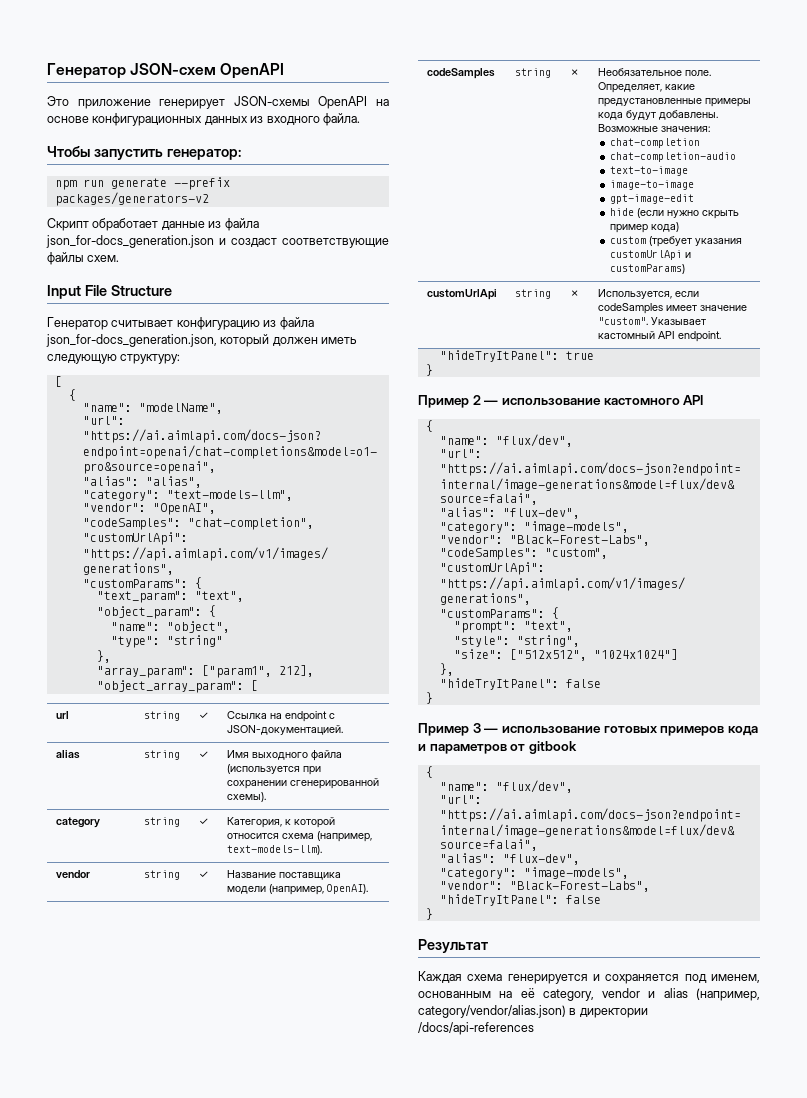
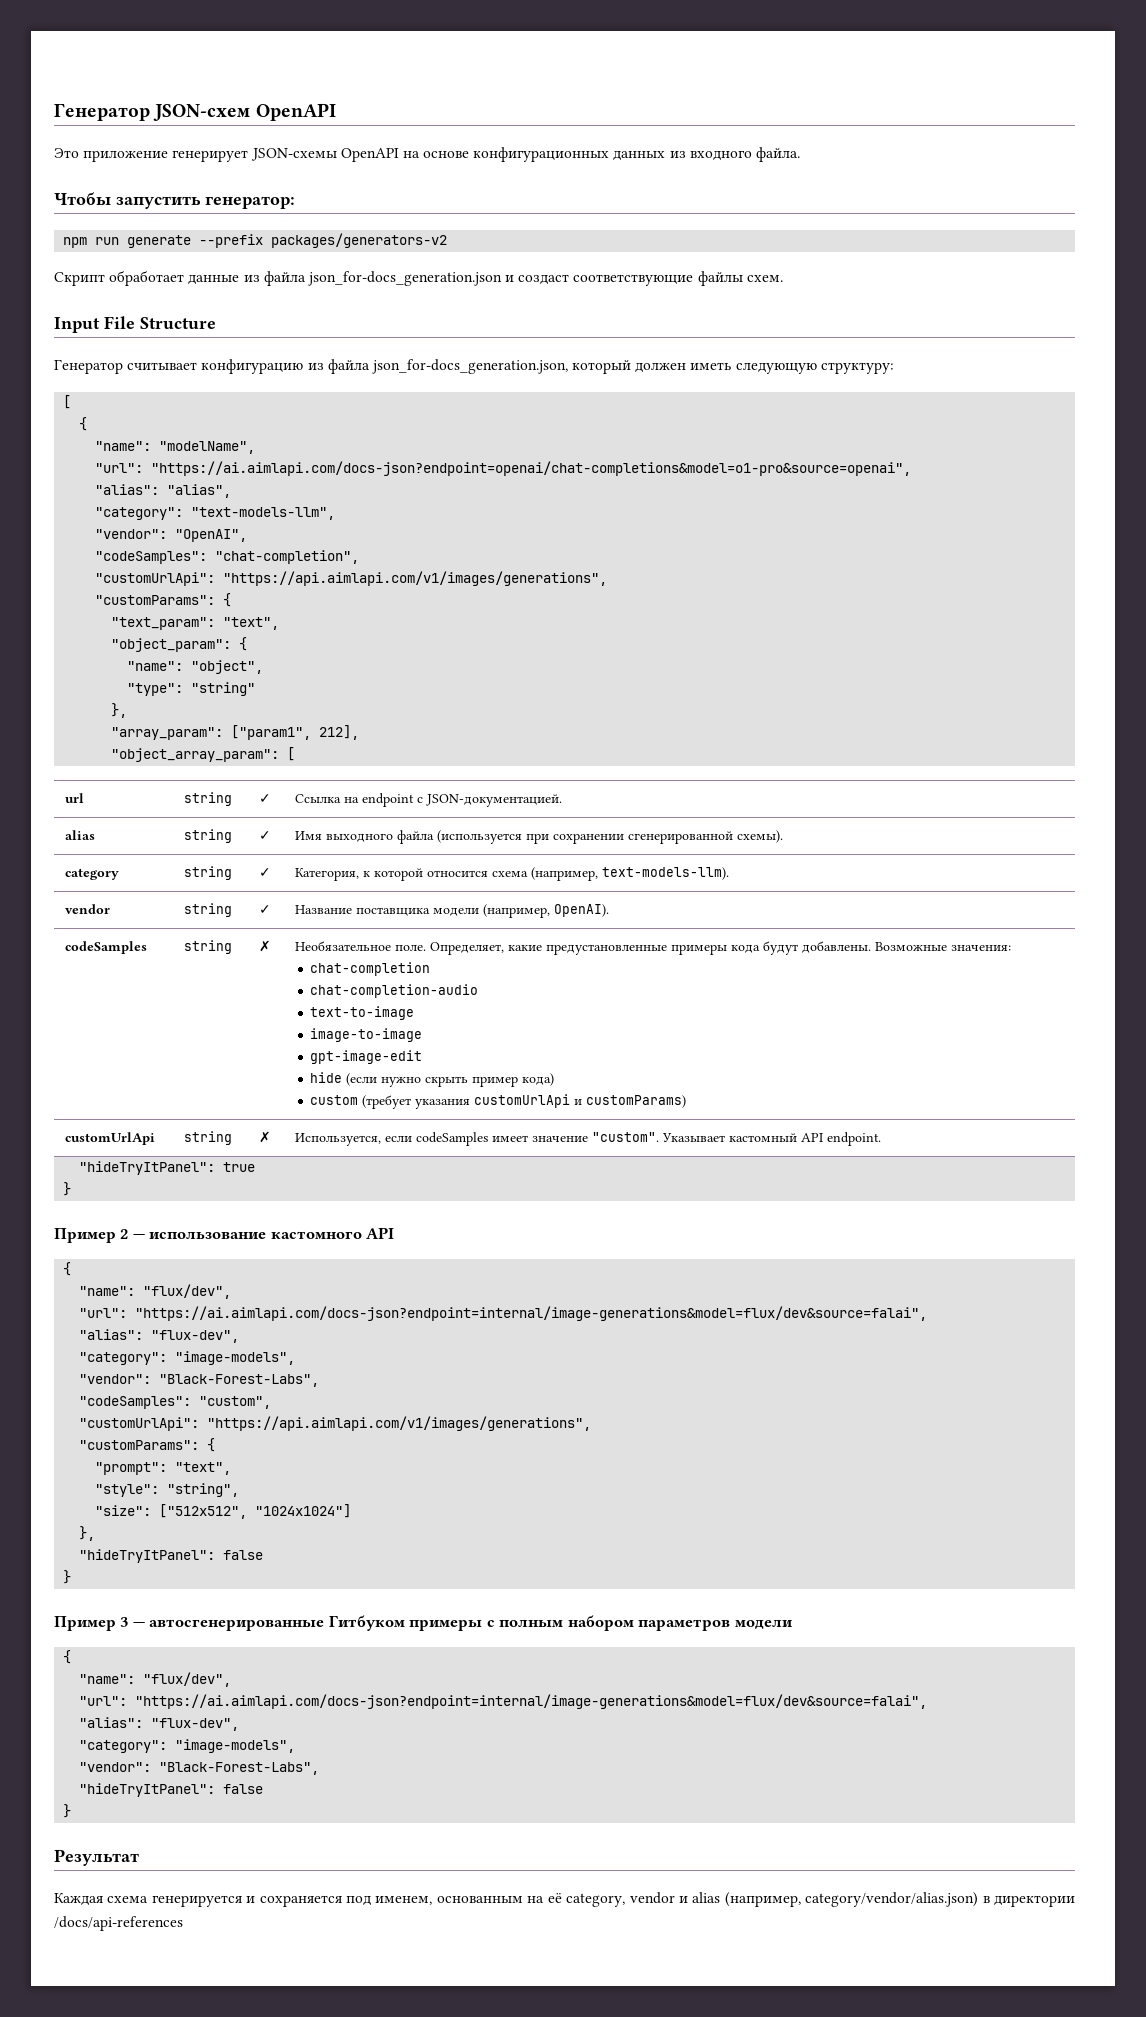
- Пример 3 — использование готовых примеров кода и параметров от gitbook
+ Пример 3 — автосгенерированные Гитбуком примеры с полным набором параметров модели

